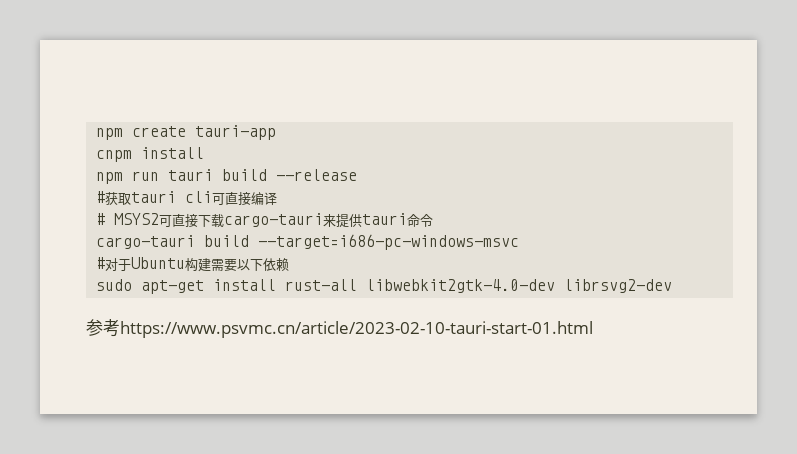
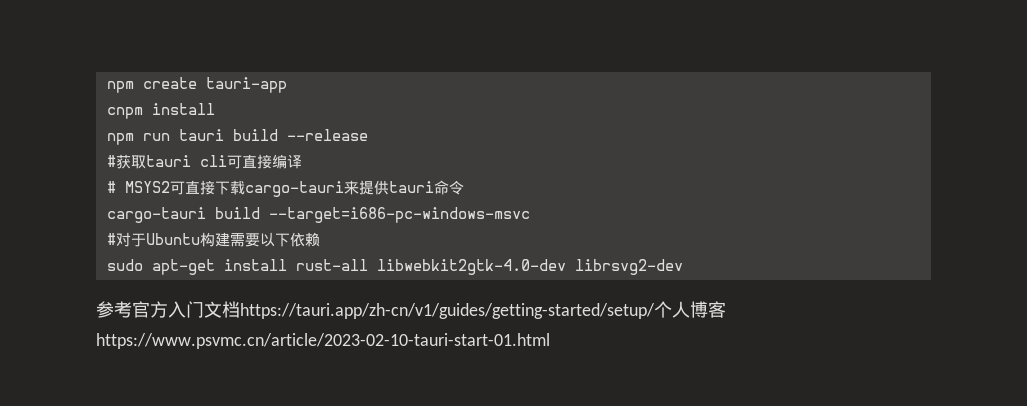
- 参考https://www.psvmc.cn/article/2023-02-10-tauri-start-01.html
+ 参考官方入门文档https://tauri.app/zh-cn/v1/guides/getting-started/setup/个人博客https://www.psvmc.cn/article/2023-02-10-tauri-start-01.html

